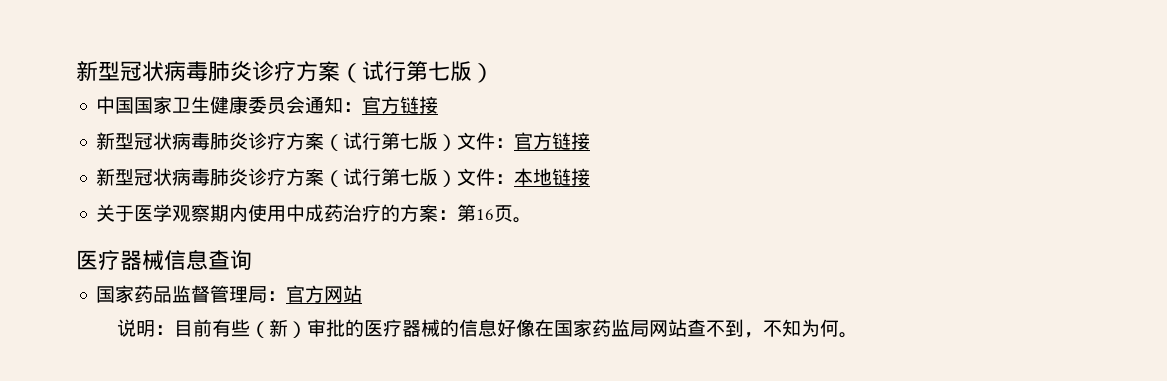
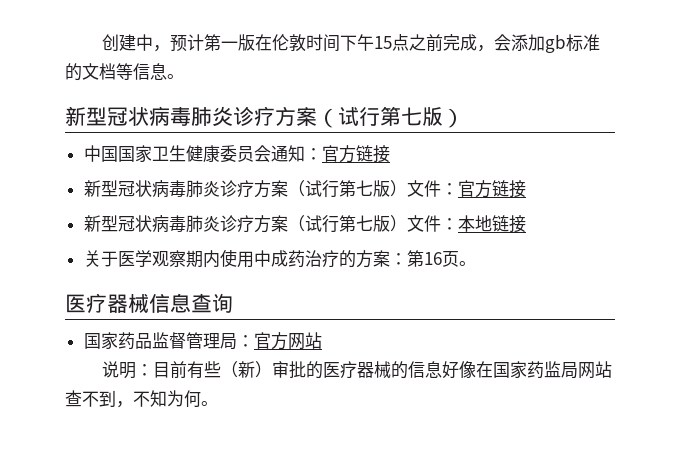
+ 创建中，预计第一版在伦敦时间下午15点之前完成，会添加gb标准的文档等信息。

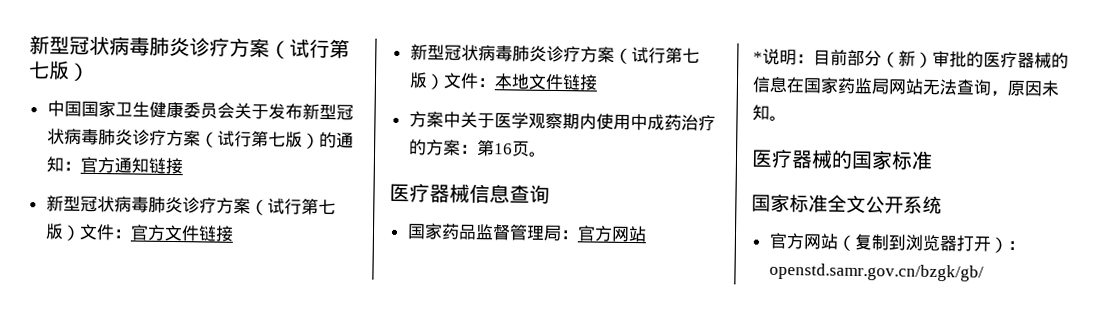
- 创建中，预计第一版在伦敦时间下午15点之前完成，会添加gb标准的文档等信息。
- 中国国家卫生健康委员会通知：官方链接
+ 中国国家卫生健康委员会关于发布新型冠状病毒肺炎诊疗方案（试行第七版）的通知：官方通知链接
- 新型冠状病毒肺炎诊疗方案（试行第七版）文件：官方链接
+ 新型冠状病毒肺炎诊疗方案（试行第七版）文件：官方文件链接
- 新型冠状病毒肺炎诊疗方案（试行第七版）文件：本地链接
- 关于医学观察期内使用中成药治疗的方案：第16页。
+ 新型冠状病毒肺炎诊疗方案（试行第七版）文件：本地文件链接
+ 方案中关于医学观察期内使用中成药治疗的方案：第16页。
- 说明：目前有些（新）审批的医疗器械的信息好像在国家药监局网站查不到，不知为何。
+ *说明：目前部分（新）审批的医疗器械的信息在国家药监局网站无法查询，原因未知。
+ 医疗器械的国家标准
+ 国家标准全文公开系统
+ 官方网站（复制到浏览器打开）：openstd.samr.gov.cn/bzgk/gb/

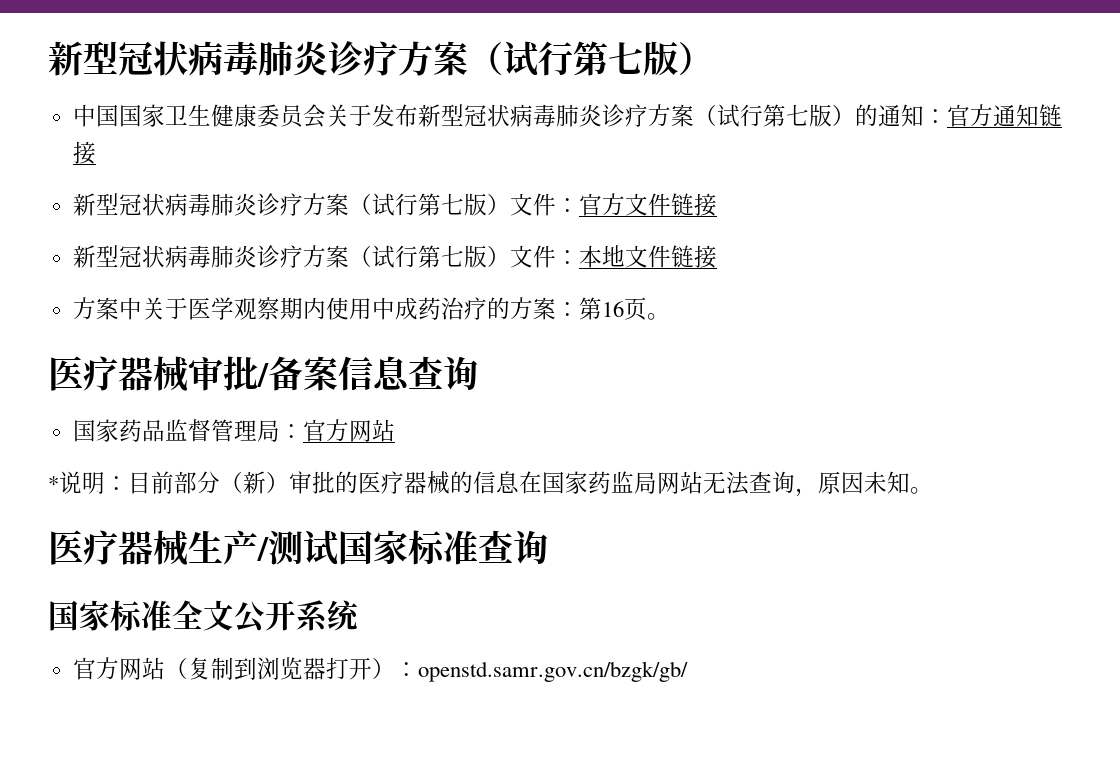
- 医疗器械信息查询
+ 医疗器械审批/备案信息查询
- 医疗器械的国家标准
+ 医疗器械生产/测试国家标准查询

